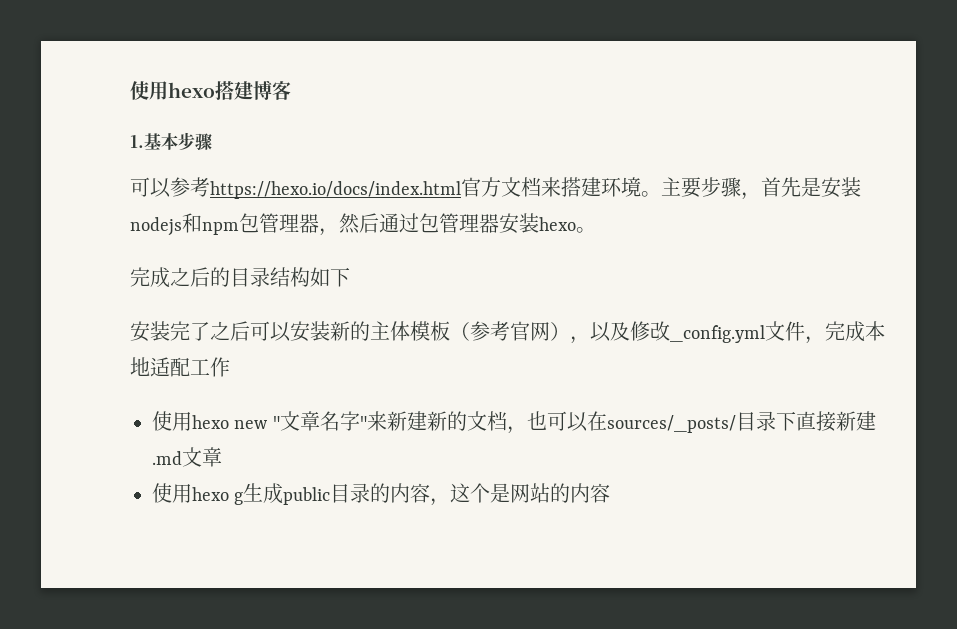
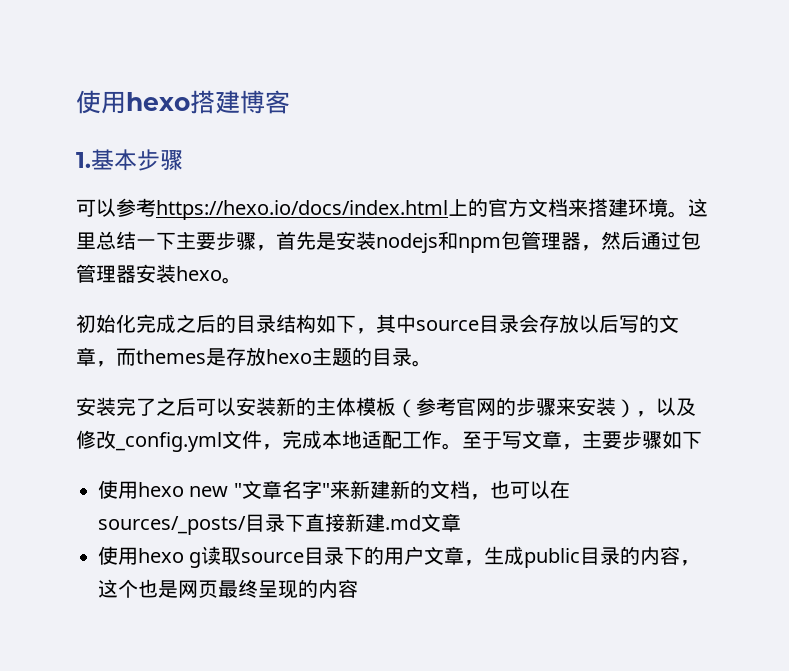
- 可以参考https://hexo.io/docs/index.html官方文档来搭建环境。
+ 可以参考https://hexo.io/docs/index.html上的官方文档来搭建环境。
- 主要步骤，首先是安装nodejs和npm包管理器，然后通过包管理器安装hexo。
+ 这里总结一下主要步骤，首先是安装nodejs和npm包管理器，然后通过包管理器安装hexo。
- 完成之后的目录结构如下
+ 初始化完成之后的目录结构如下，其中source目录会存放以后写的文章，而themes是存放hexo主题的目录。
- 安装完了之后可以安装新的主体模板（参考官网），以及修改_config.yml文件，完成本地适配工作
+ 安装完了之后可以安装新的主体模板（参考官网的步骤来安装），以及修改_config.yml文件，完成本地适配工作。至于写文章，主要步骤如下
- 使用hexo g生成public目录的内容，这个是网站的内容
+ 使用hexo g读取source目录下的用户文章，生成public目录的内容，这个也是网页最终呈现的内容

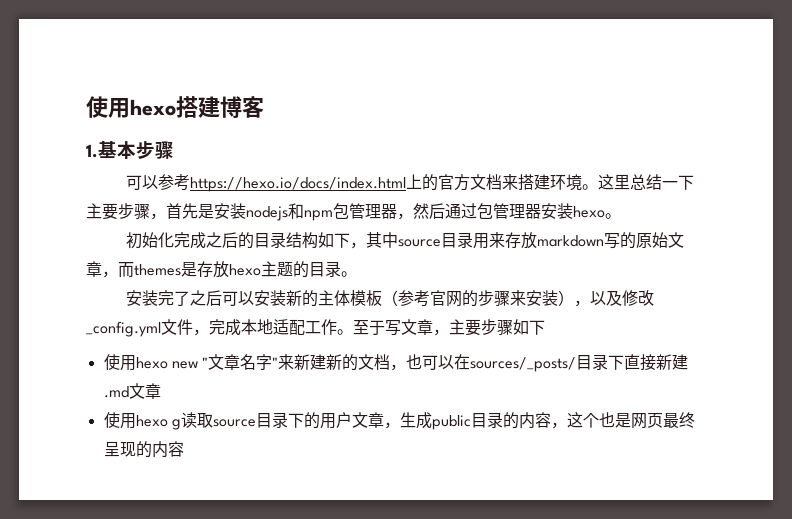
- 初始化完成之后的目录结构如下，其中source目录会存放以后写的文章，而themes是存放hexo主题的目录。
+ 初始化完成之后的目录结构如下，其中source目录用来存放markdown写的原始文章，而themes是存放hexo主题的目录。

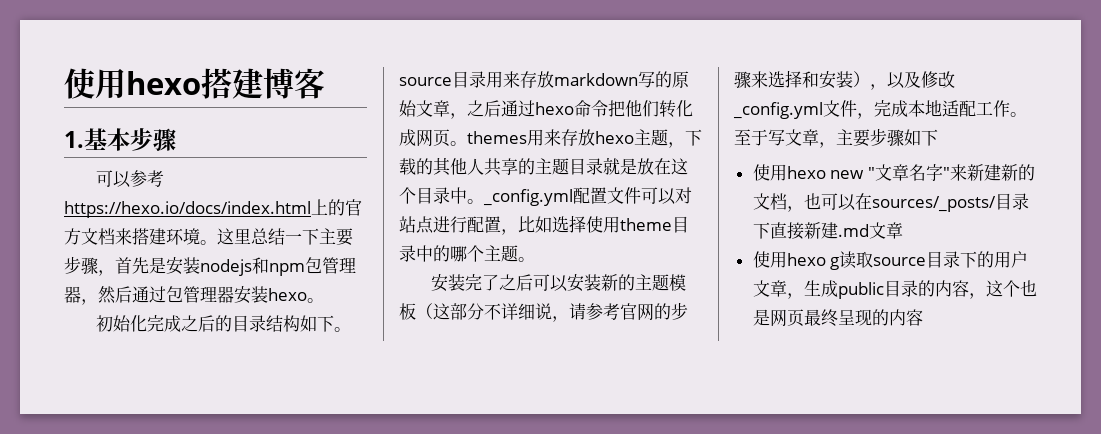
- 初始化完成之后的目录结构如下，其中source目录用来存放markdown写的原始文章，而themes是存放hexo主题的目录。
+ 初始化完成之后的目录结构如下。source目录用来存放markdown写的原始文章，之后通过hexo命令把他们转化成网页。themes用来存放hexo主题，下载的其他人共享的主题目录就是放在这个目录中。_config.yml配置文件可以对站点进行配置，比如选择使用theme目录中的哪个主题。
- 安装完了之后可以安装新的主体模板（参考官网的步骤来安装），以及修改_config.yml文件，完成本地适配工作。
+ 安装完了之后可以安装新的主题模板（这部分不详细说，请参考官网的步骤来选择和安装），以及修改_config.yml文件，完成本地适配工作。

